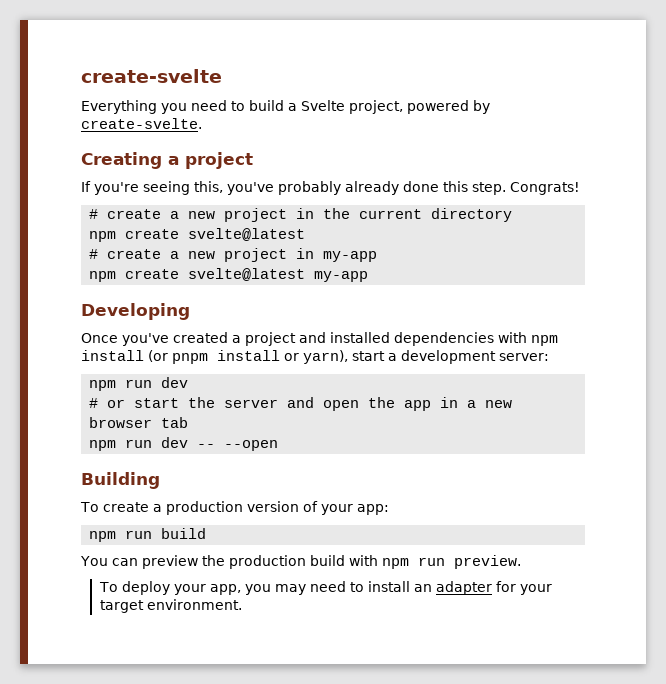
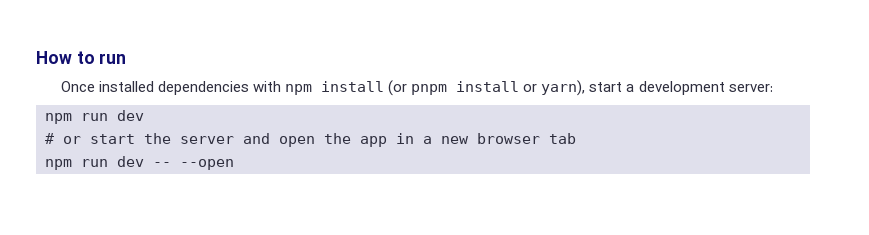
- create-svelte
- Everything you need to build a Svelte project, powered by create-svelte.
- Creating a project
- If you're seeing this, you've probably already done this step. Congrats!
- # create a new project in the current directory
- npm create svelte@latest
- # create a new project in my-app
- npm create svelte@latest my-app
- Developing
- Once you've created a project and installed dependencies with npm install (or pnpm install or yarn), start a development server:
+ How to run
+ Once installed dependencies with npm install (or pnpm install or yarn), start a development server:
- Building
- To create a production version of your app:
- npm run build
- You can preview the production build with npm run preview.
- To deploy your app, you may need to install an adapter for your target environment.

